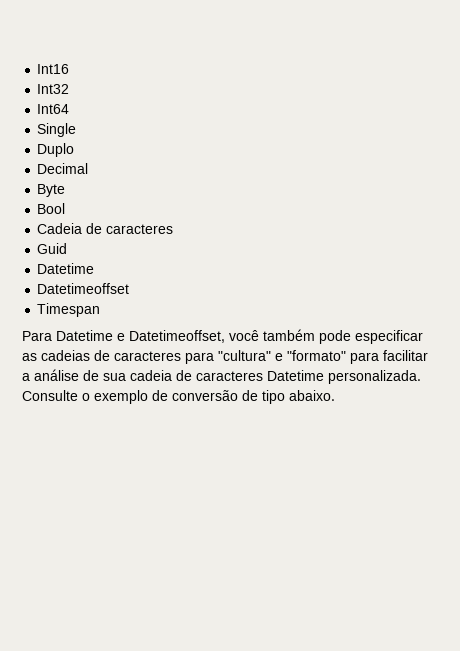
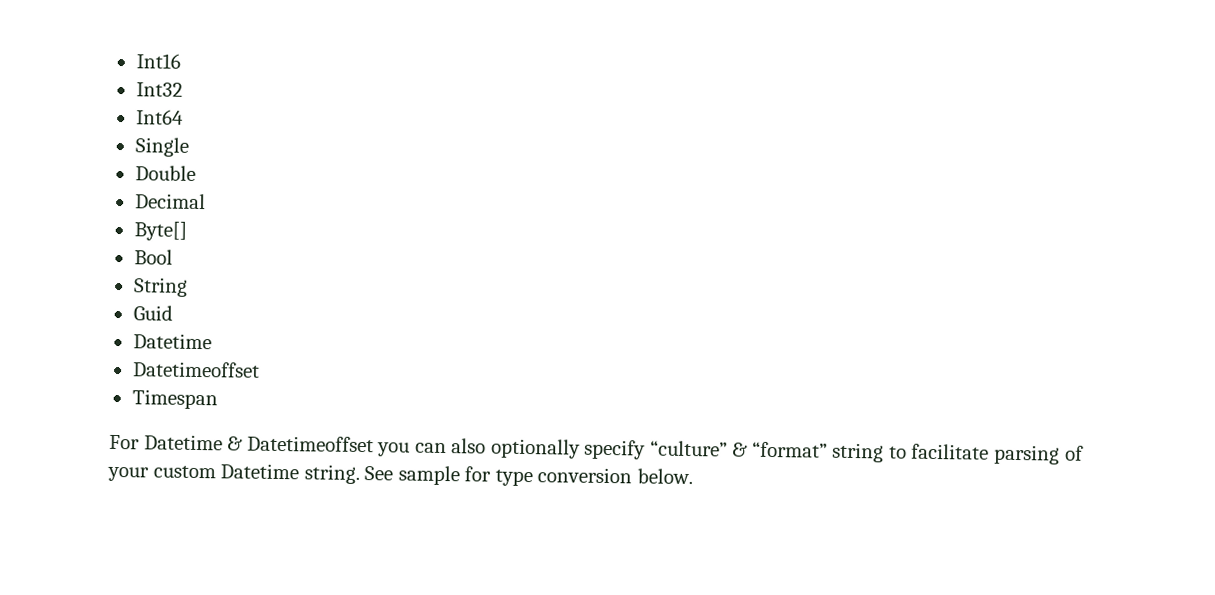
- Duplo
+ Double
- Byte
+ Byte[]
- Cadeia de caracteres
+ String
- Para Datetime e Datetimeoffset, você também pode especificar as cadeias de caracteres para "cultura" e "formato" para facilitar a análise de sua cadeia de caracteres Datetime personalizada. Consulte o exemplo de conversão de tipo abaixo.
+ For Datetime & Datetimeoffset you can also optionally specify “culture” & “format” string to facilitate parsing of your custom Datetime string. See sample for type conversion below.

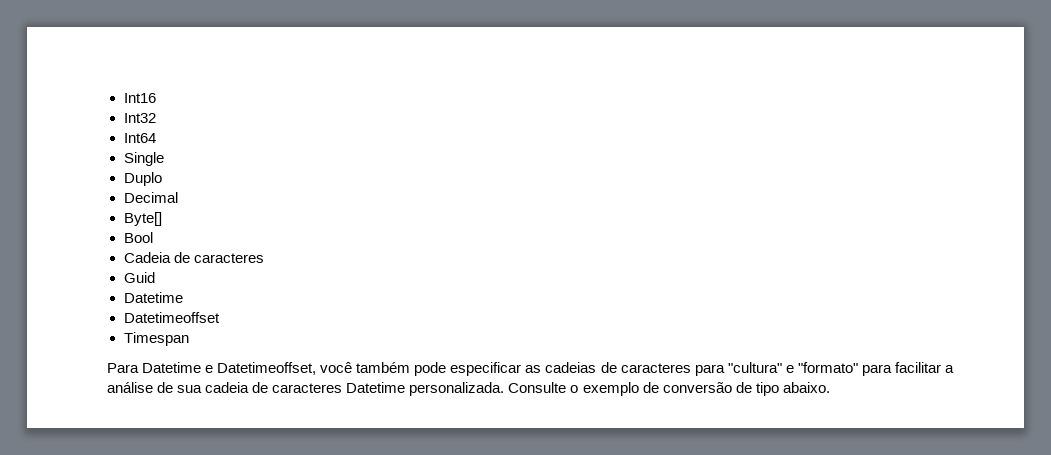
- Double
+ Duplo
- String
+ Cadeia de caracteres
- For Datetime & Datetimeoffset you can also optionally specify “culture” & “format” string to facilitate parsing of your custom Datetime string. See sample for type conversion below.
+ Para Datetime e Datetimeoffset, você também pode especificar as cadeias de caracteres para "cultura" e "formato" para facilitar a análise de sua cadeia de caracteres Datetime personalizada. Consulte o exemplo de conversão de tipo abaixo.

